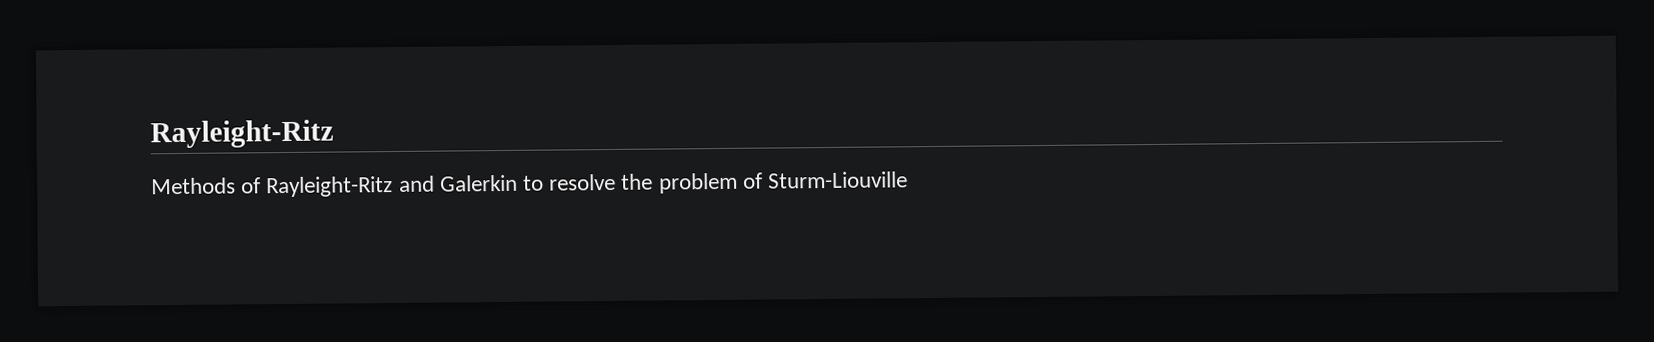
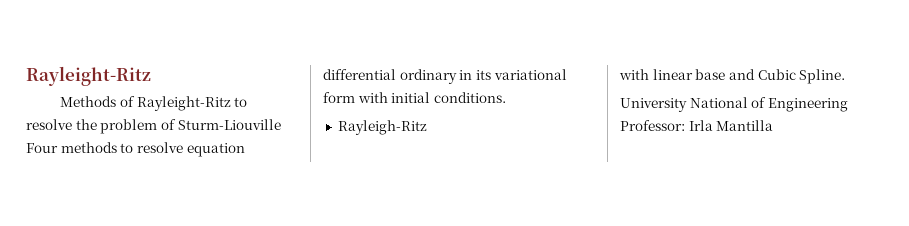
- Methods of Rayleight-Ritz and Galerkin to resolve the problem of Sturm-Liouville
+ Methods of Rayleight-Ritz to resolve the problem of Sturm-Liouville Four methods to resolve equation differential ordinary in its variational form with initial conditions.
+ Rayleigh-Ritz
+ with linear base and Cubic Spline.
+ University National of Engineering Professor: Irla Mantilla

